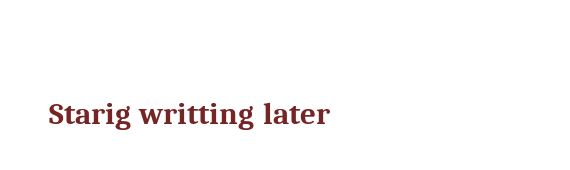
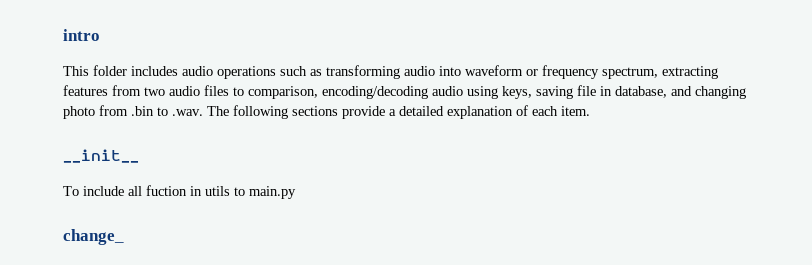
- Starig writting later
+ intro
+ This folder includes audio operations such as transforming audio into waveform or frequency spectrum, extracting features from two audio files to comparison, encoding/decoding audio using keys, saving file in database, and changing photo from .bin to .wav. The following sections provide a detailed explanation of each item.
+ __init__
+ To include all fuction in utils to main.py
+ change_

